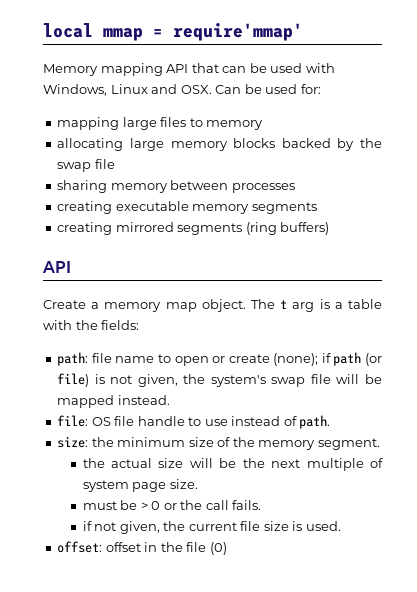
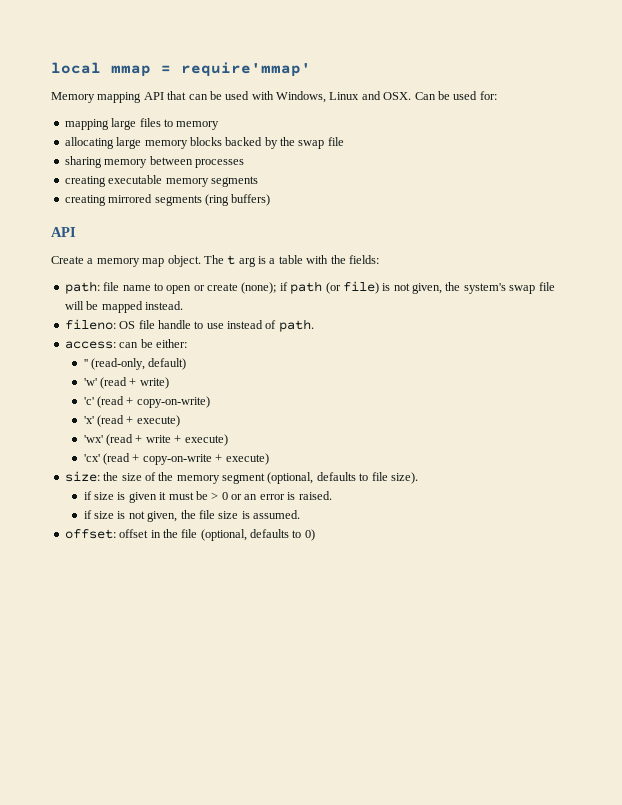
- file: OS file handle to use instead of path.
+ fileno: OS file handle to use instead of path.
+ access: can be either:
+ '' (read-only, default)
+ 'w' (read + write)
+ 'c' (read + copy-on-write)
+ 'x' (read + execute)
+ 'wx' (read + write + execute)
+ 'cx' (read + copy-on-write + execute)
- size: the minimum size of the memory segment.
- the actual size will be the next multiple of system page size.
- must be > 0 or the call fails.
- if not given, the current file size is used.
+ size: the size of the memory segment (optional, defaults to file size).
+ if size is given it must be > 0 or an error is raised.
+ if size is not given, the file size is assumed.
- offset: offset in the file (0)
+ offset: offset in the file (optional, defaults to 0)

